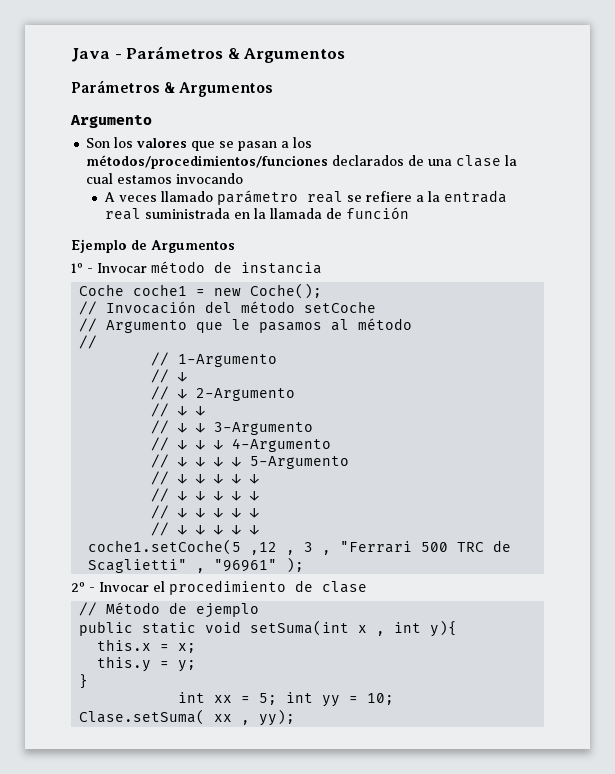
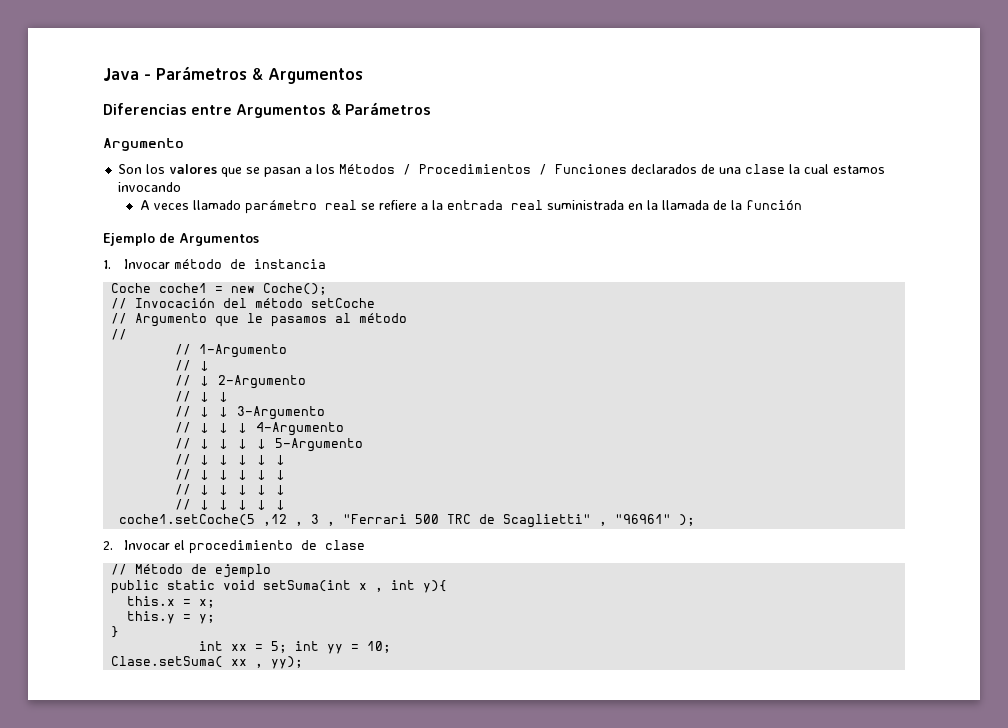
  Java - Parámetros & Argumentos
- Parámetros & Argumentos
+ Diferencias entre Argumentos & Parámetros
- Son los valores que se pasan a los métodos/procedimientos/funciones declarados de una clase la cual estamos invocando
+ Son los valores que se pasan a los Métodos / Procedimientos / Funciones declarados de una clase la cual estamos invocando
- A veces llamado parámetro real se refiere a la entrada real suministrada en la llamada de función
+ A veces llamado parámetro real se refiere a la entrada real suministrada en la llamada de la función
- 1º - Invocar método de instancia
+ 1. Invocar método de instancia
- 2º - Invocar el procedimiento de clase
+ 2. Invocar el procedimiento de clase

